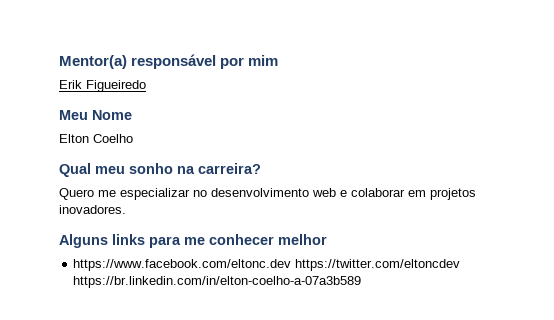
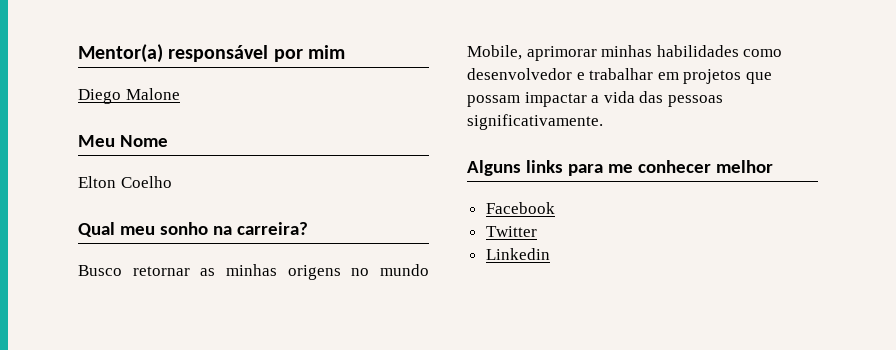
- Erik Figueiredo
+ Diego Malone
- Quero me especializar no desenvolvimento web e colaborar em projetos inovadores.
+ Busco retornar as minhas origens no mundo Mobile, aprimorar minhas habilidades como desenvolvedor e trabalhar em projetos que possam impactar a vida das pessoas significativamente.
- https://www.facebook.com/eltonc.dev https://twitter.com/eltoncdev https://br.linkedin.com/in/elton-coelho-a-07a3b589
+ Facebook
+ Twitter
+ Linkedin

